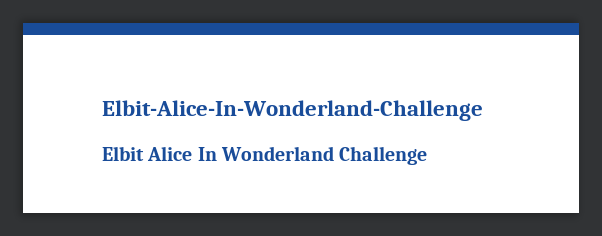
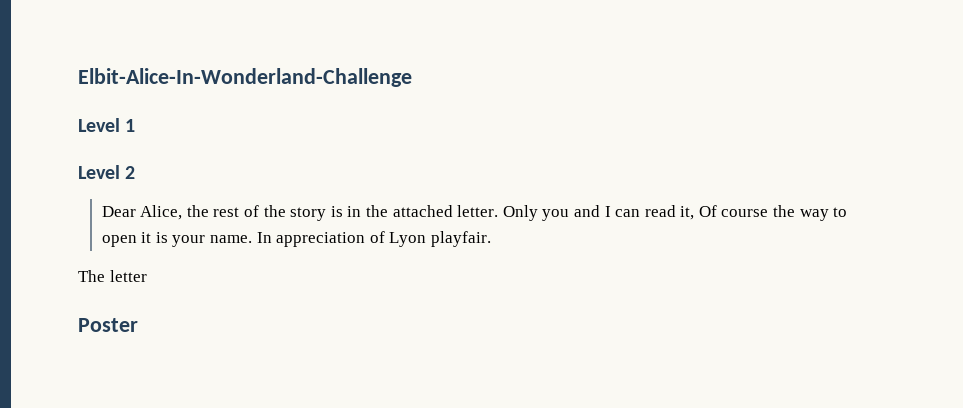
- Elbit Alice In Wonderland Challenge
+ Level 1
+ Level 2
+ Dear Alice, the rest of the story is in the attached letter. Only you and I can read it, Of course the way to open it is your name. In appreciation of Lyon playfair.
+ The letter
+ Poster

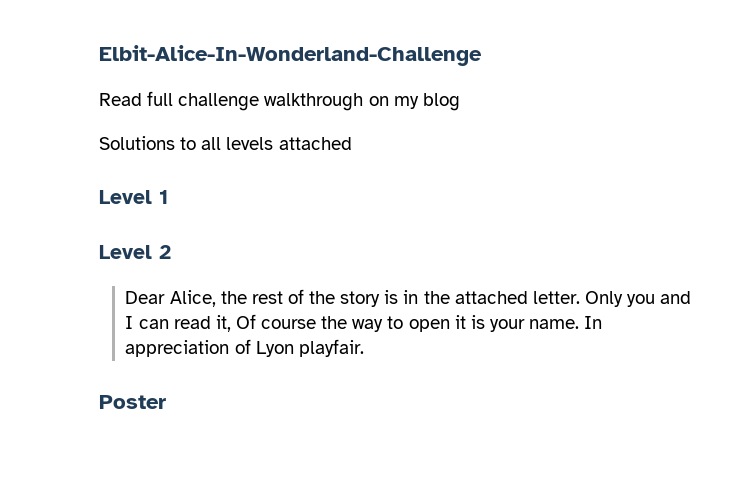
+ Read full challenge walkthrough on my blog
+ Solutions to all levels attached
- The letter

